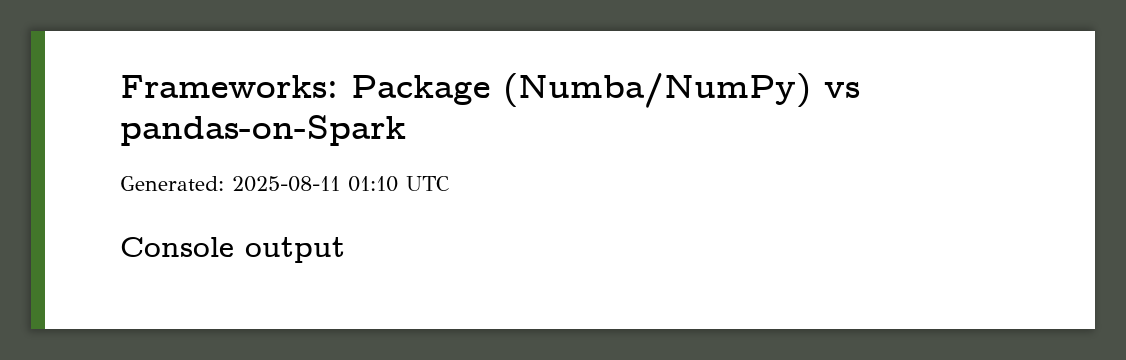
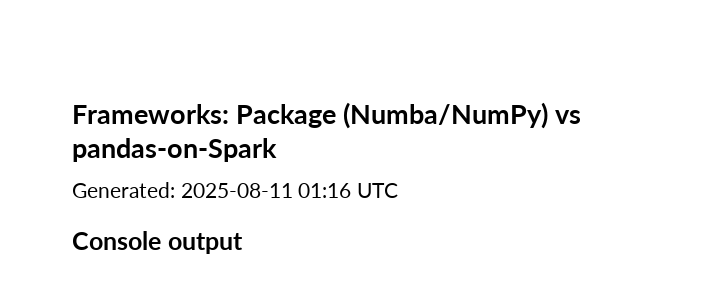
- Generated: 2025-08-11 01:10 UTC
+ Generated: 2025-08-11 01:16 UTC

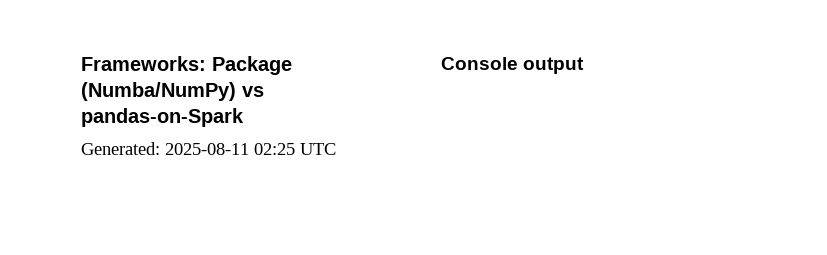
- Generated: 2025-08-11 01:16 UTC
+ Generated: 2025-08-11 02:25 UTC

